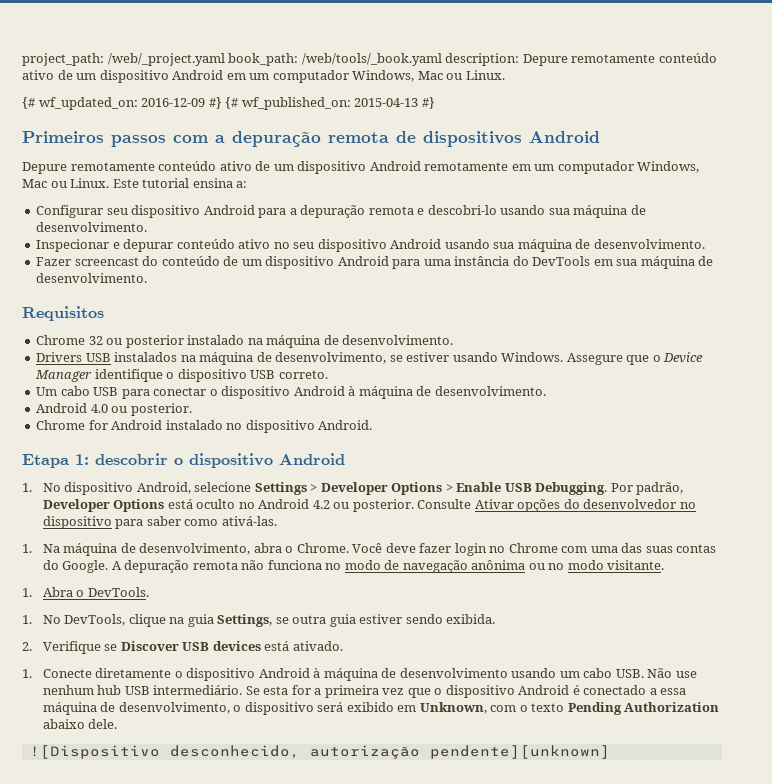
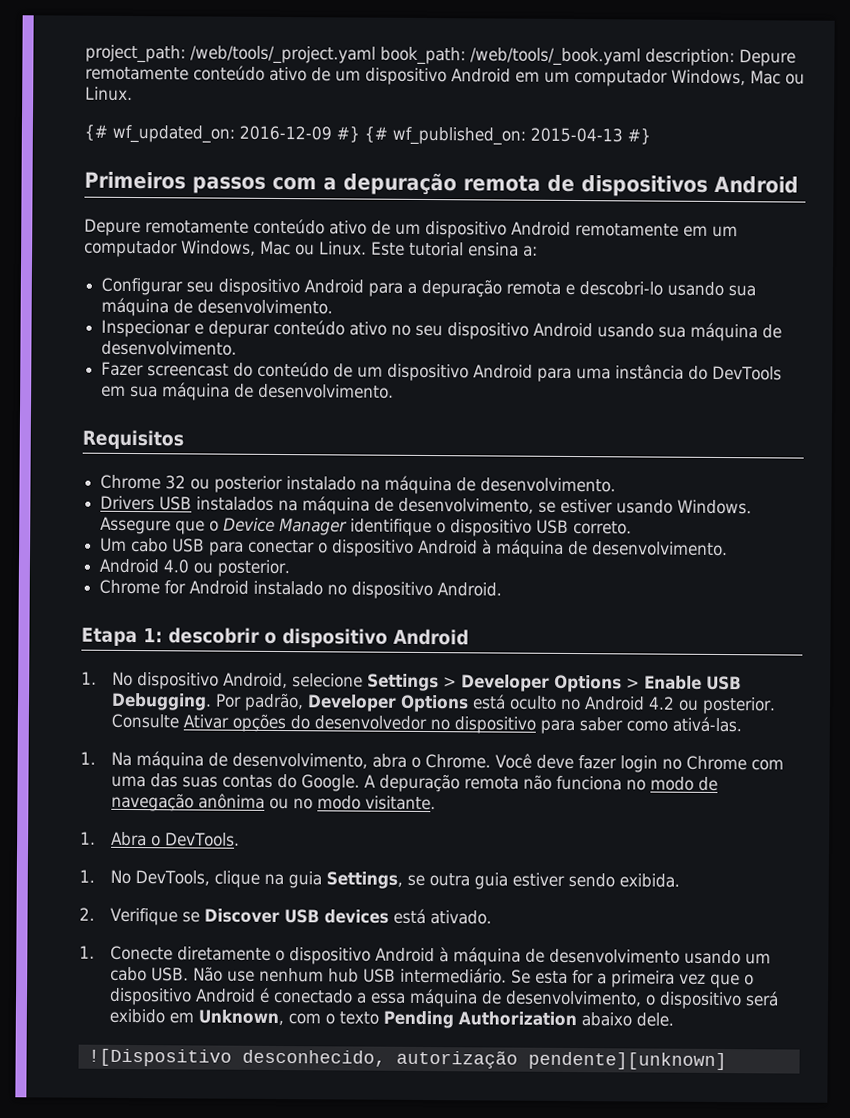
- project_path: /web/_project.yaml book_path: /web/tools/_book.yaml description: Depure remotamente conteúdo ativo de um dispositivo Android em um computador Windows, Mac ou Linux.
+ project_path: /web/tools/_project.yaml book_path: /web/tools/_book.yaml description: Depure remotamente conteúdo ativo de um dispositivo Android em um computador Windows, Mac ou Linux.

